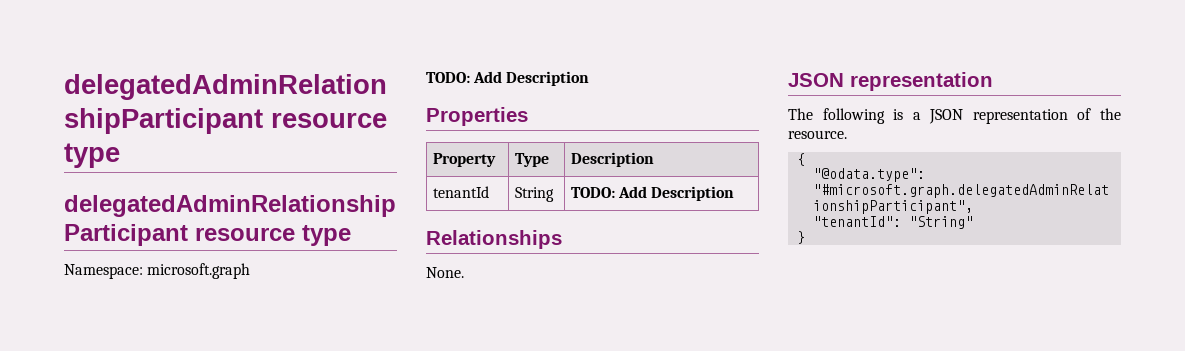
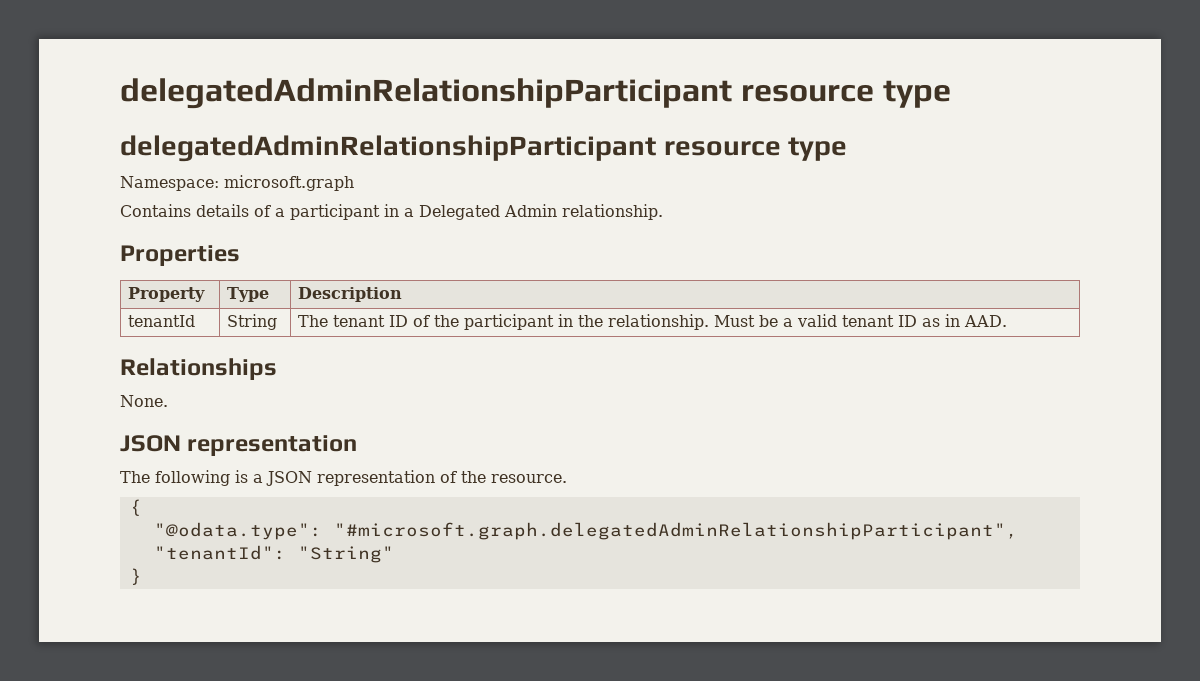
  Namespace: microsoft.graph
- TODO: Add Description
+ Contains details of a participant in a Delegated Admin relationship.
- tenantId | String | TODO: Add Description
+ tenantId | String | The tenant ID of the participant in the relationship. Must be a valid tenant ID as in AAD.

